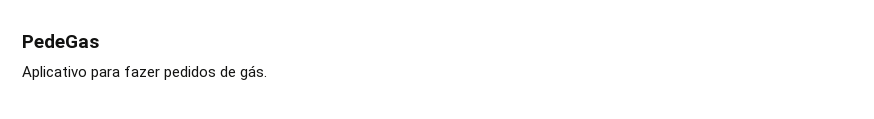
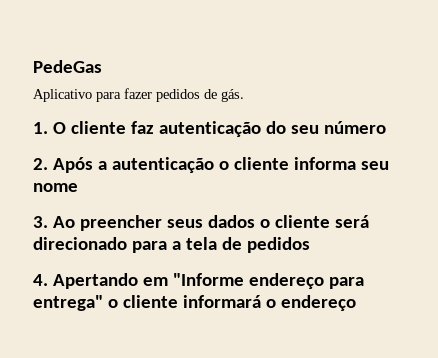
+ 1. O cliente faz autenticação do seu número
+ 2. Após a autenticação o cliente informa seu nome
+ 3. Ao preencher seus dados o cliente será direcionado para a tela de pedidos
+ 4. Apertando em "Informe endereço para entrega" o cliente informará o endereço

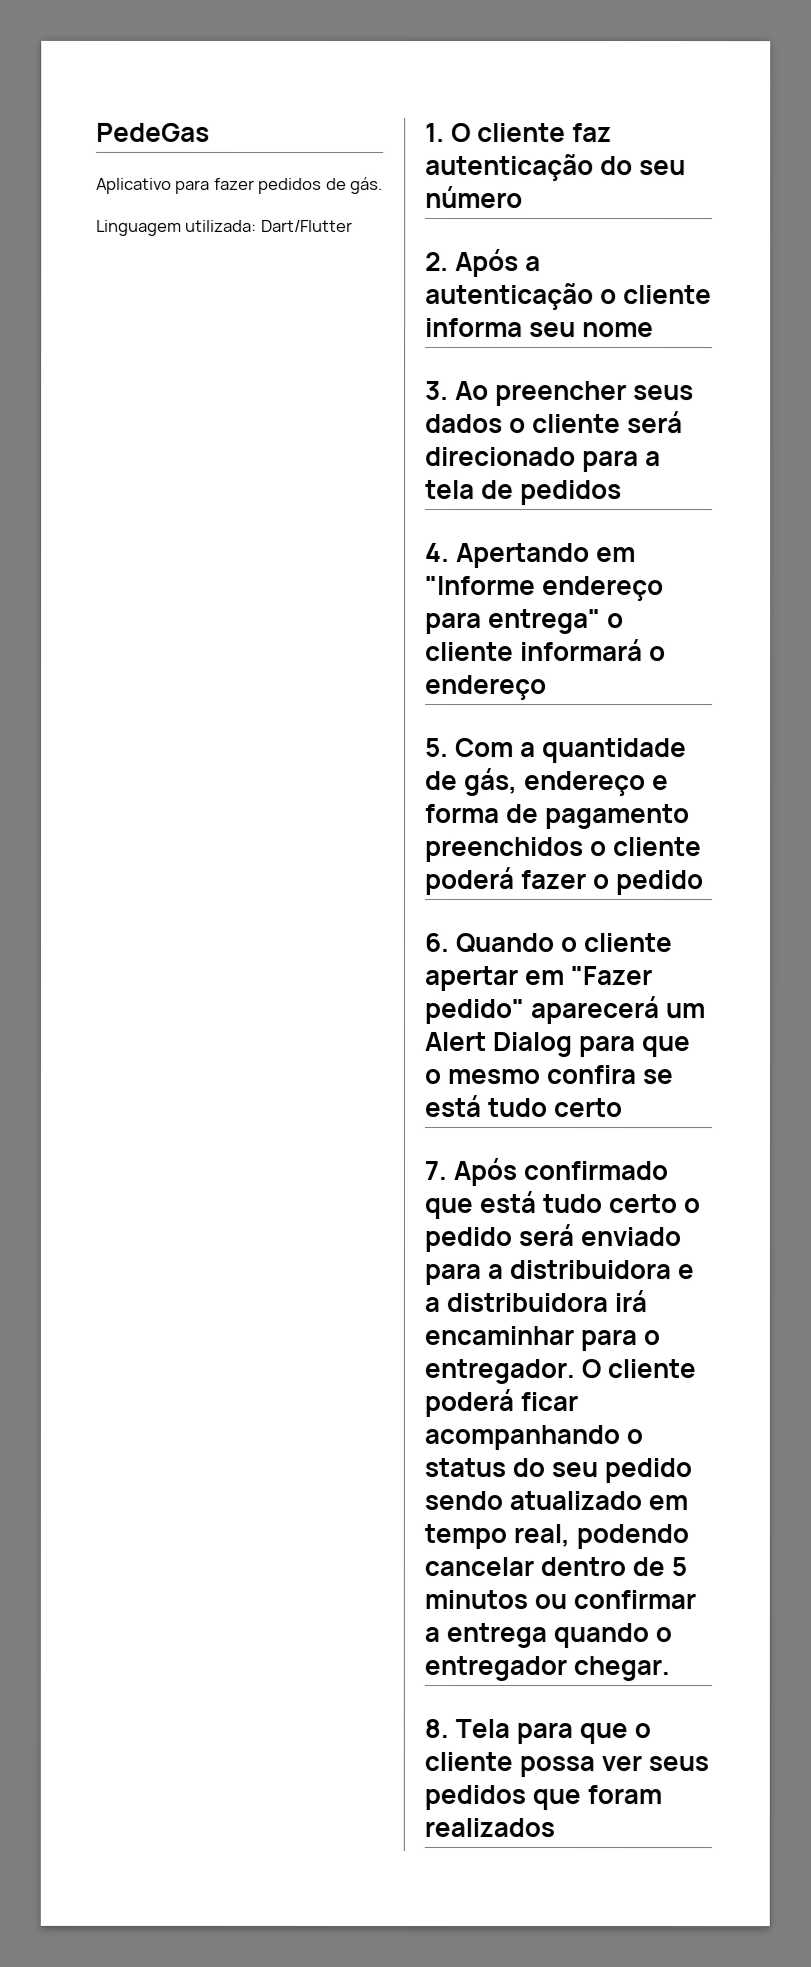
+ Linguagem utilizada: Dart/Flutter
+ 5. Com a quantidade de gás, endereço e forma de pagamento preenchidos o cliente poderá fazer o pedido
+ 6. Quando o cliente apertar em "Fazer pedido" aparecerá um Alert Dialog para que o mesmo confira se está tudo certo
+ 7. Após confirmado que está tudo certo o pedido será enviado para a distribuidora e a distribuidora irá encaminhar para o entregador. O cliente poderá ficar acompanhando o status do seu pedido sendo atualizado em tempo real, podendo cancelar dentro de 5 minutos ou confirmar a entrega quando o entregador chegar.
+ 8. Tela para que o cliente possa ver seus pedidos que foram realizados

